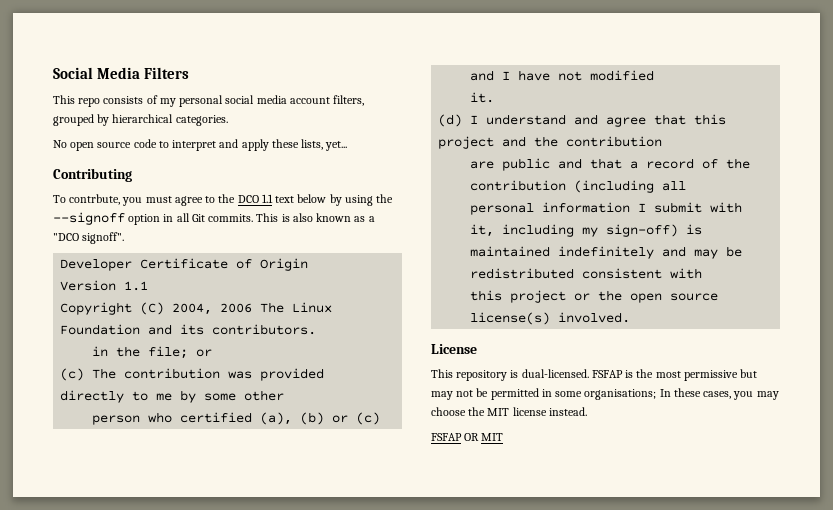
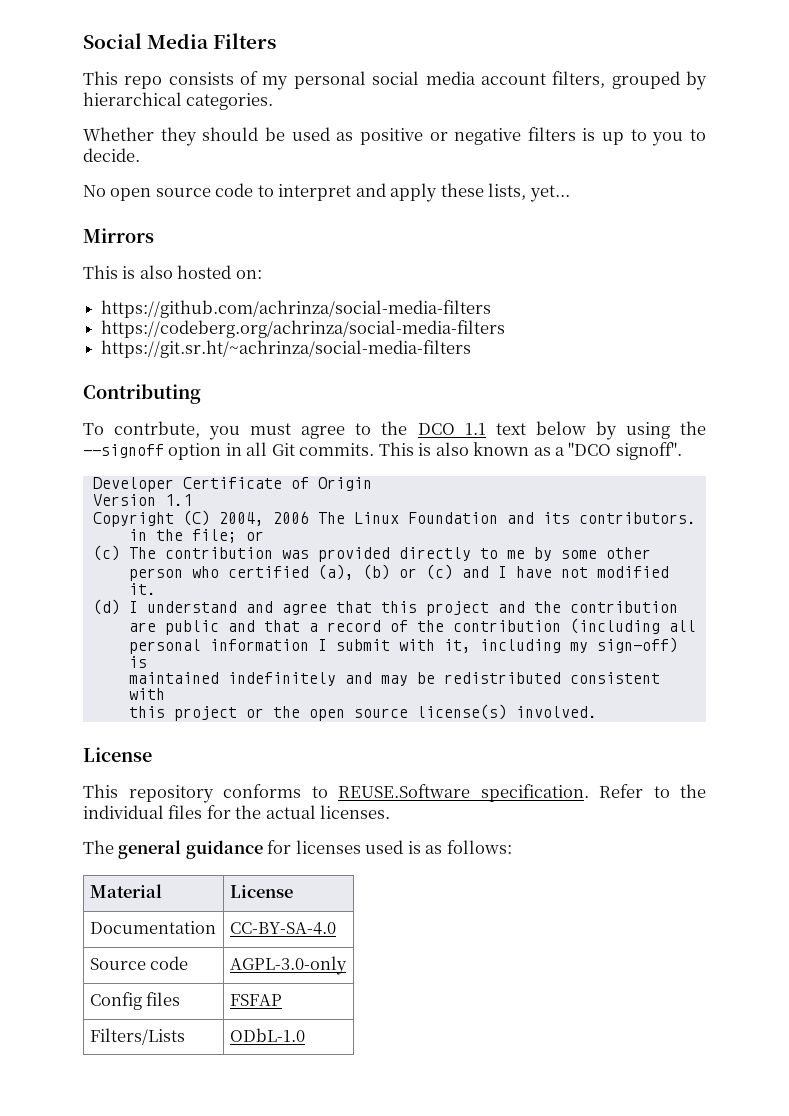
+ Whether they should be used as positive or negative filters is up to you to decide.
+ Mirrors
+ This is also hosted on:
+ https://github.com/achrinza/social-media-filters
+ https://codeberg.org/achrinza/social-media-filters
+ https://git.sr.ht/~achrinza/social-media-filters
- This repository is dual-licensed. FSFAP is the most permissive but may not be permitted in some organisations; In these cases, you may choose the MIT license instead.
- FSFAP OR MIT
+ This repository conforms to REUSE.Software specification. Refer to the individual files for the actual licenses.
+ The general guidance for licenses used is as follows:
+ Material | License
+ Documentation | CC-BY-SA-4.0
+ Source code | AGPL-3.0-only
+ Config files | FSFAP
+ Filters/Lists | ODbL-1.0

